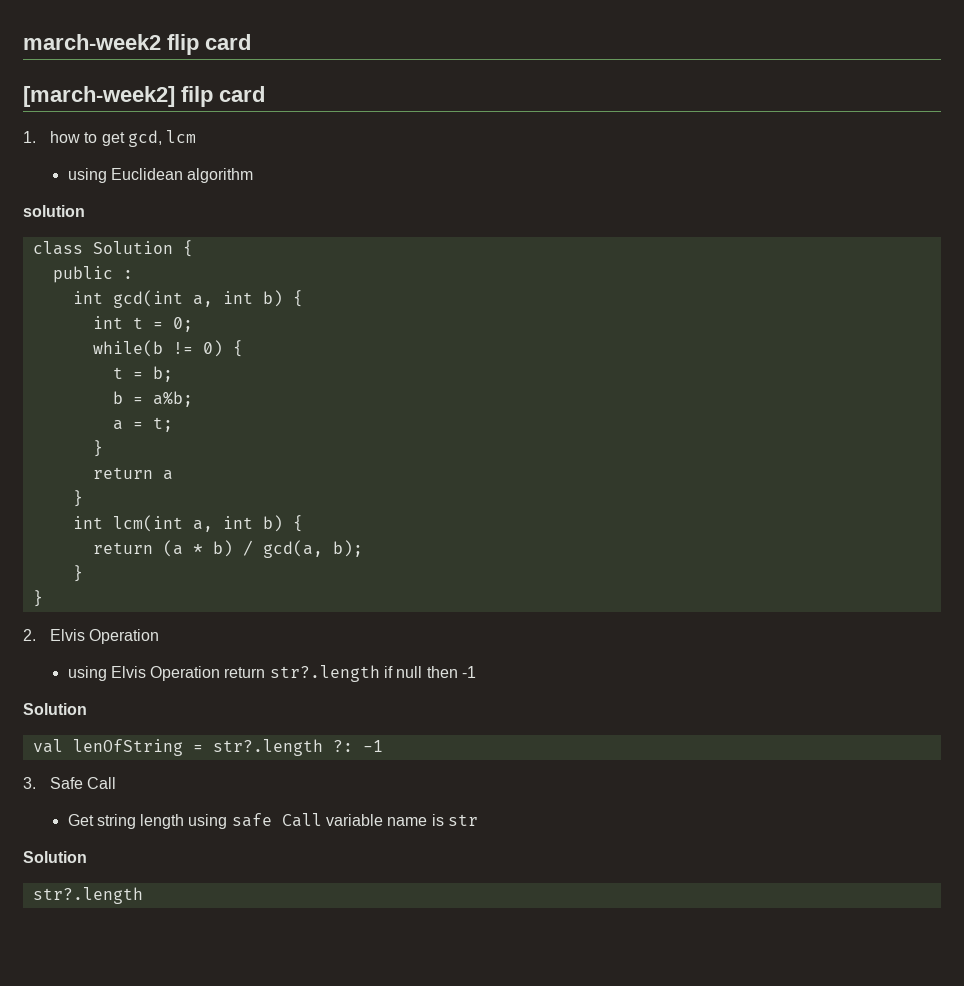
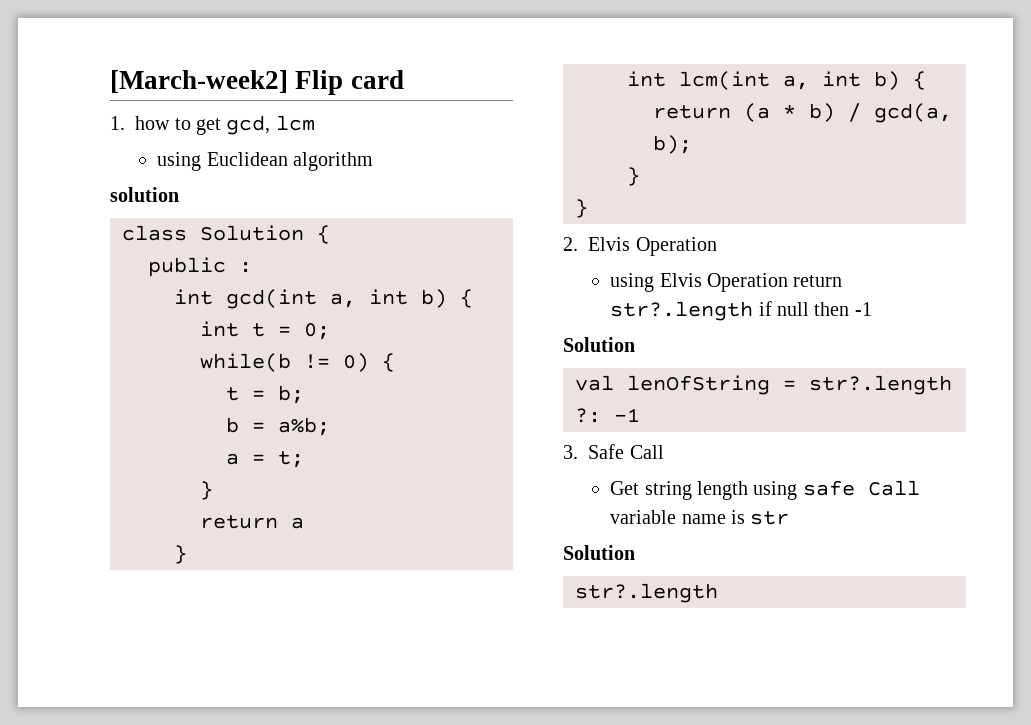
- march-week2 flip card
- [march-week2] filp card
+ [March-week2] Flip card

